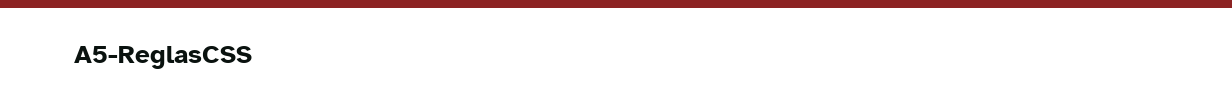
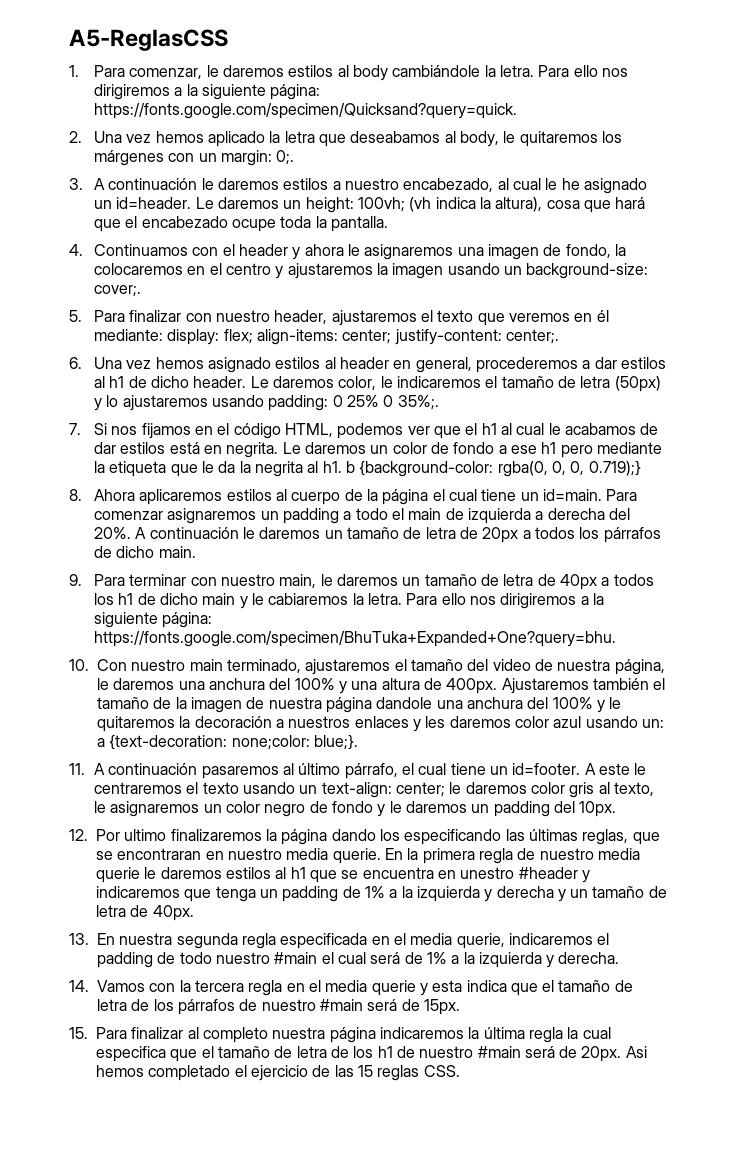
+ 1. Para comenzar, le daremos estilos al body cambiándole la letra. Para ello nos dirigiremos a la siguiente página: https://fonts.google.com/specimen/Quicksand?query=quick.
+ 2. Una vez hemos aplicado la letra que deseabamos al body, le quitaremos los márgenes con un margin: 0;.
+ 3. A continuación le daremos estilos a nuestro encabezado, al cual le he asignado un id=header. Le daremos un height: 100vh; (vh indica la altura), cosa que hará que el encabezado ocupe toda la pantalla.
+ 4. Continuamos con el header y ahora le asignaremos una imagen de fondo, la colocaremos en el centro y ajustaremos la imagen usando un background-size: cover;.
+ 5. Para finalizar con nuestro header, ajustaremos el texto que veremos en él mediante: display: flex; align-items: center; justify-content: center;.
+ 6. Una vez hemos asignado estilos al header en general, procederemos a dar estilos al h1 de dicho header. Le daremos color, le indicaremos el tamaño de letra (50px) y lo ajustaremos usando padding: 0 25% 0 35%;.
+ 7. Si nos fijamos en el código HTML, podemos ver que el h1 al cual le acabamos de dar estilos está en negrita. Le daremos un color de fondo a ese h1 pero mediante la etiqueta que le da la negrita al h1. b {background-color: rgba(0, 0, 0, 0.719);}
+ 8. Ahora aplicaremos estilos al cuerpo de la página el cual tiene un id=main. Para comenzar asignaremos un padding a todo el main de izquierda a derecha del 20%. A continuación le daremos un tamaño de letra de 20px a todos los párrafos de dicho main.
+ 9. Para terminar con nuestro main, le daremos un tamaño de letra de 40px a todos los h1 de dicho main y le cabiaremos la letra. Para ello nos dirigiremos a la siguiente página: https://fonts.google.com/specimen/BhuTuka+Expanded+One?query=bhu.
+ 10. Con nuestro main terminado, ajustaremos el tamaño del video de nuestra página, le daremos una anchura del 100% y una altura de 400px. Ajustaremos también el tamaño de la imagen de nuestra página dandole una anchura del 100% y le quitaremos la decoración a nuestros enlaces y les daremos color azul usando un: a {text-decoration: none;color: blue;}.
+ 11. A continuación pasaremos al último párrafo, el cual tiene un id=footer. A este le centraremos el texto usando un text-align: center; le daremos color gris al texto, le asignaremos un color negro de fondo y le daremos un padding del 10px.
+ 12. Por ultimo finalizaremos la página dando los especificando las últimas reglas, que se encontraran en nuestro media querie. En la primera regla de nuestro media querie le daremos estilos al h1 que se encuentra en unestro #header y indicaremos que tenga un padding de 1% a la izquierda y derecha y un tamaño de letra de 40px.
+ 13. En nuestra segunda regla especificada en el media querie, indicaremos el padding de todo nuestro #main el cual será de 1% a la izquierda y derecha.
+ 14. Vamos con la tercera regla en el media querie y esta indica que el tamaño de letra de los párrafos de nuestro #main será de 15px.
+ 15. Para finalizar al completo nuestra página indicaremos la última regla la cual especifica que el tamaño de letra de los h1 de nuestro #main será de 20px. Asi hemos completado el ejercicio de las 15 reglas CSS.

